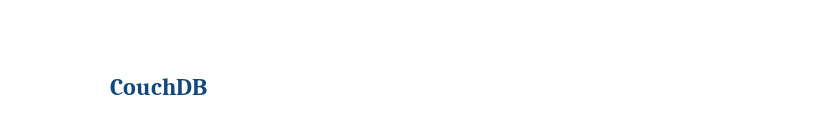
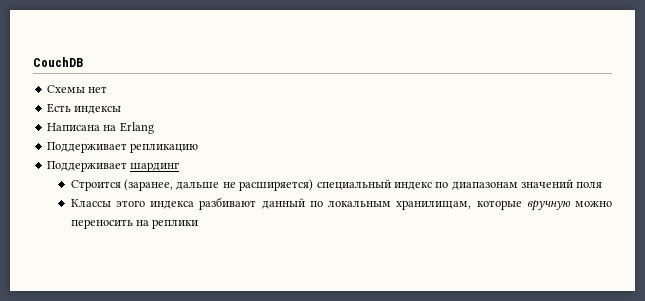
+ Схемы нет
+ Есть индексы
+ Написана на Erlang
+ Поддерживает репликацию
+ Поддерживает шардинг
+ Строится (заранее, дальше не расширяется) специальный индекс по диапазонам значений поля
+ Классы этого индекса разбивают данный по локальным хранилищам, которые вручную можно переносить на реплики

